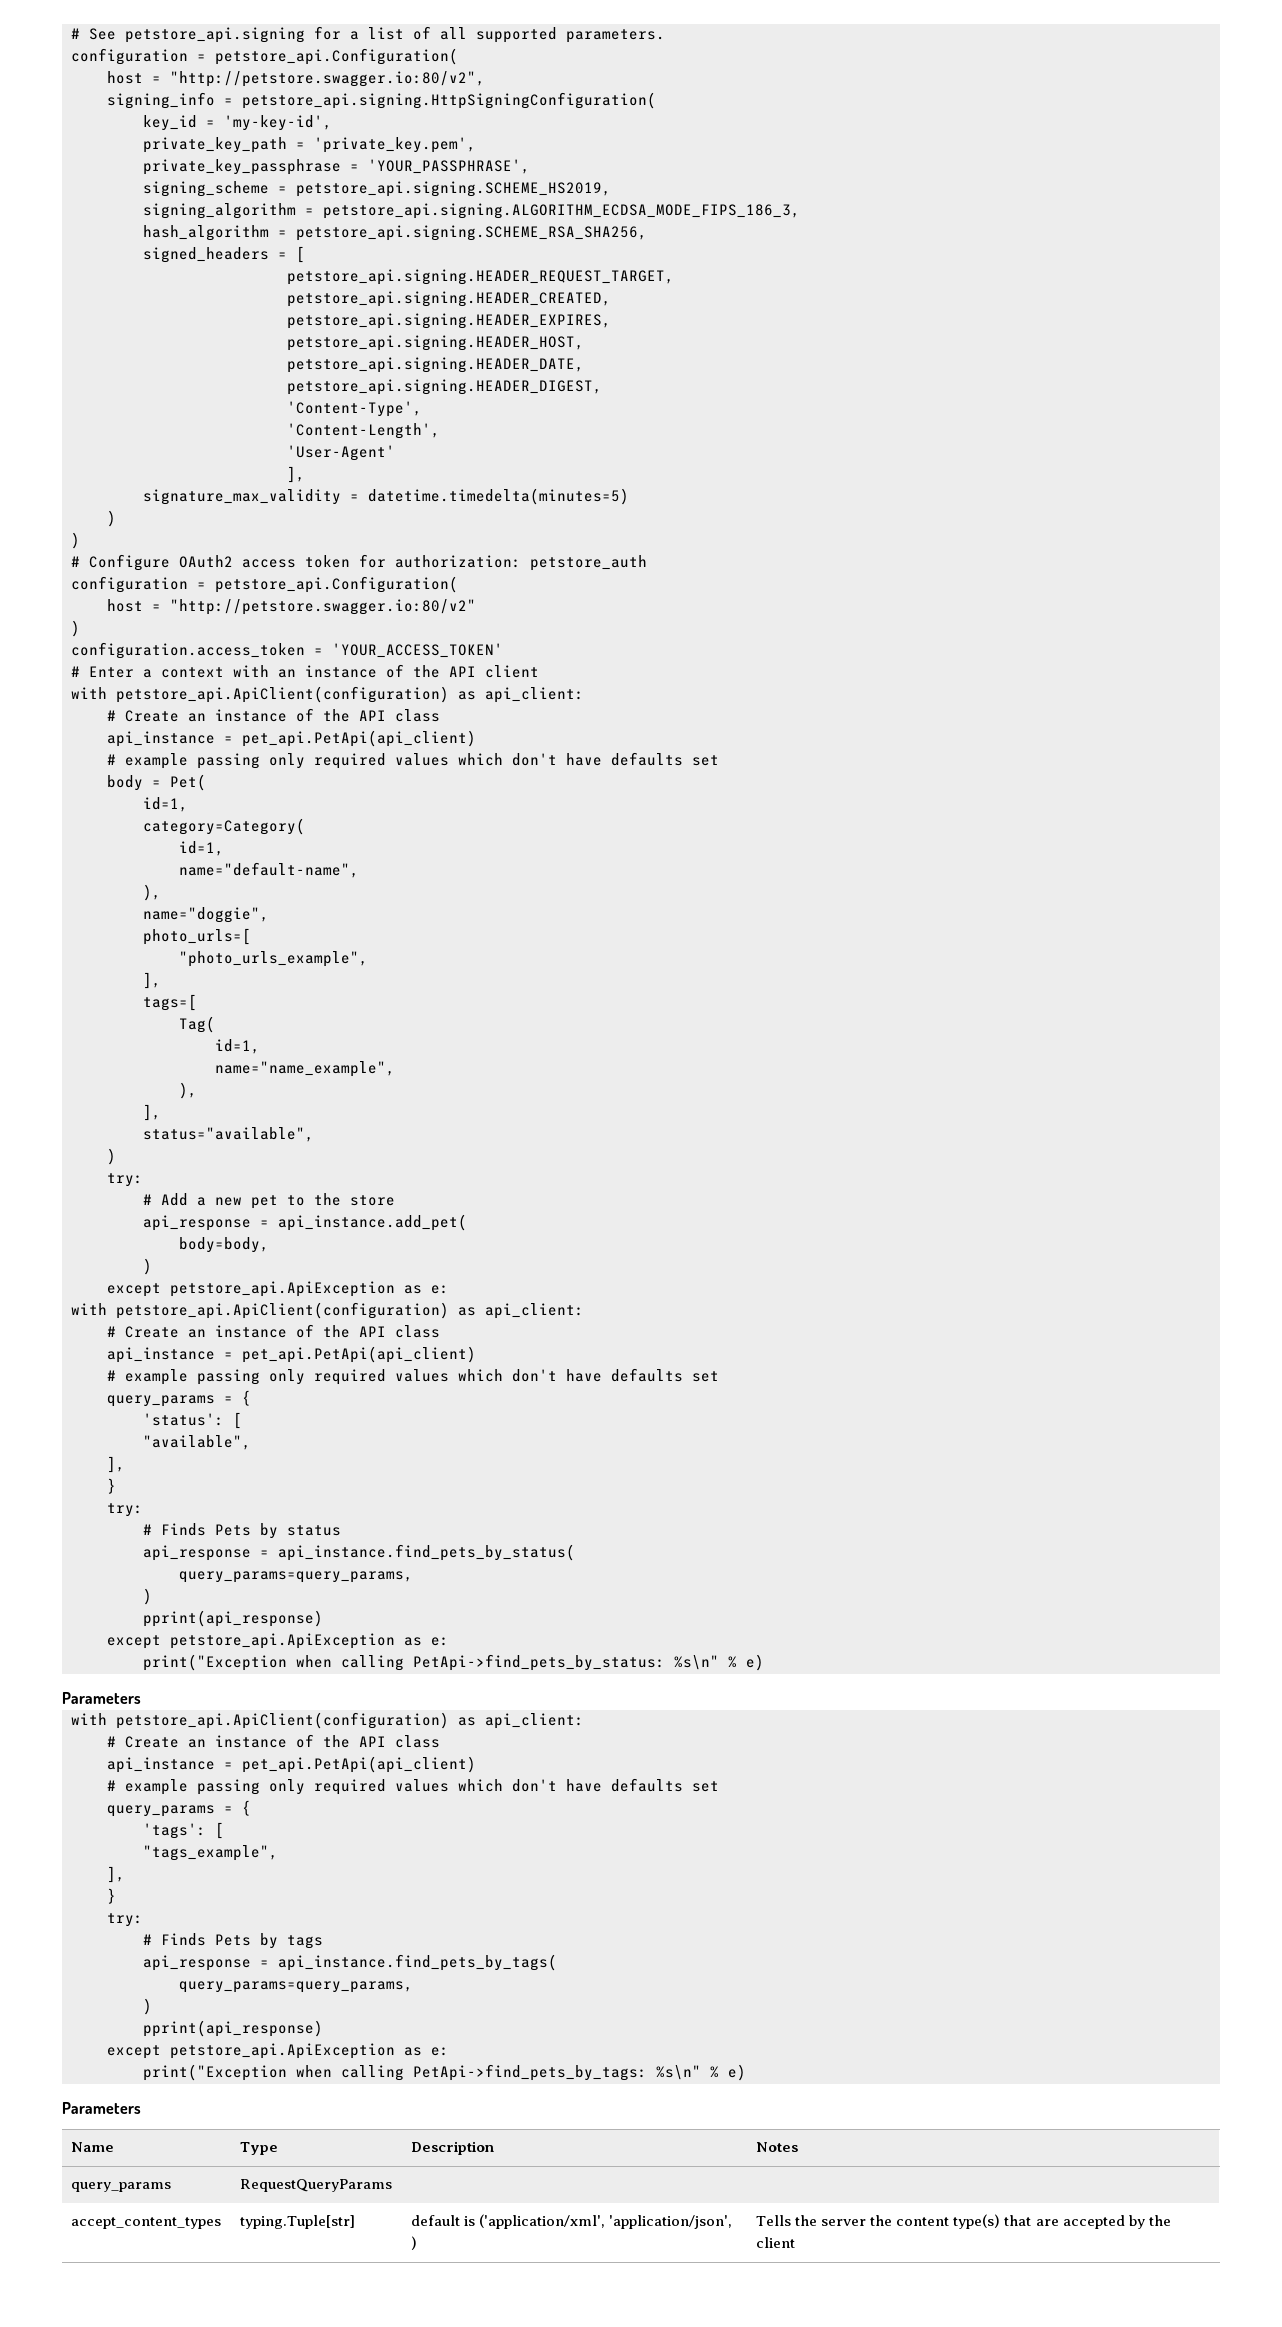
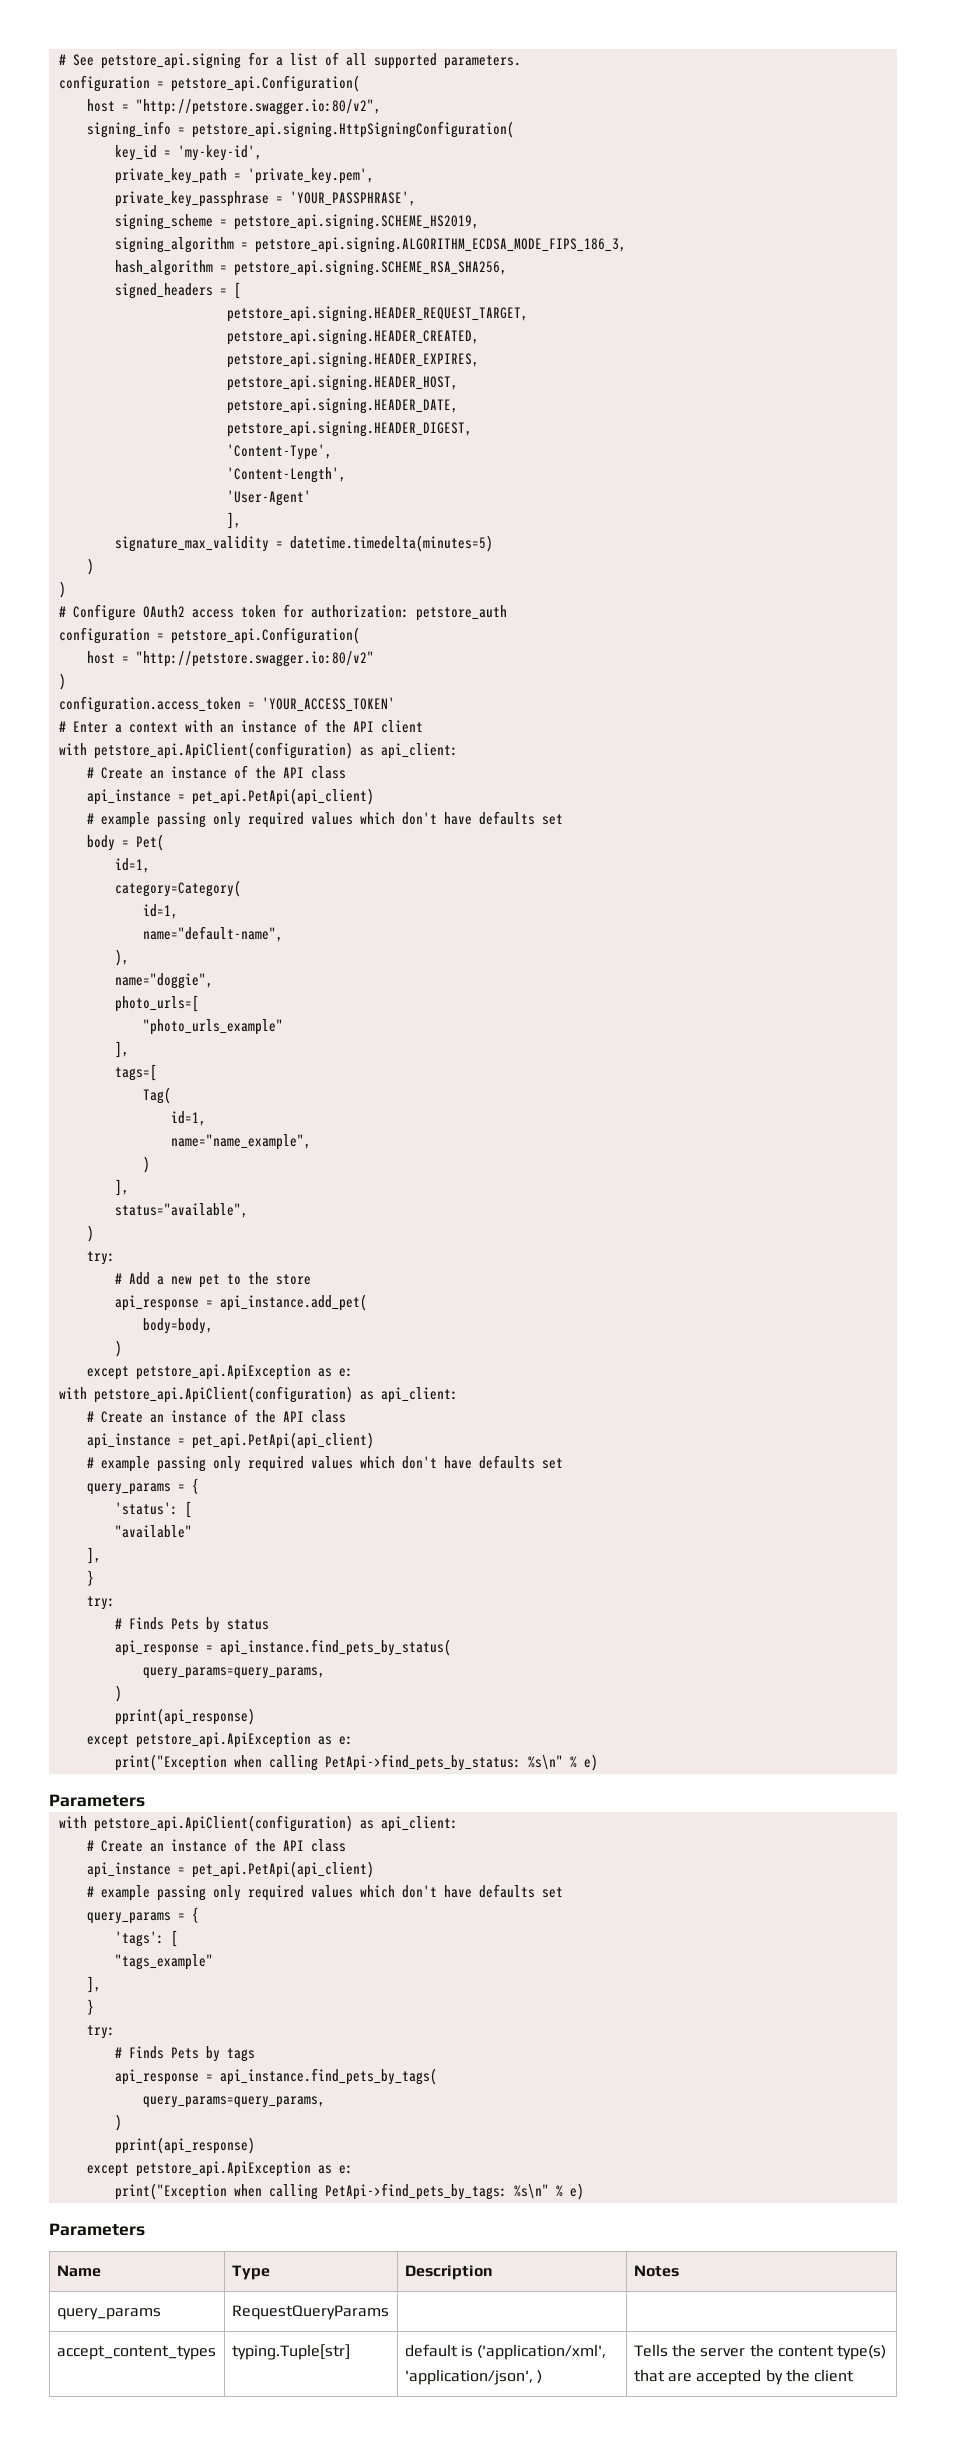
- "photo_urls_example",
+ "photo_urls_example"
  name="name_example",
- ),
+ )
- "available",
+ "available"
- "tags_example",
+ "tags_example"

